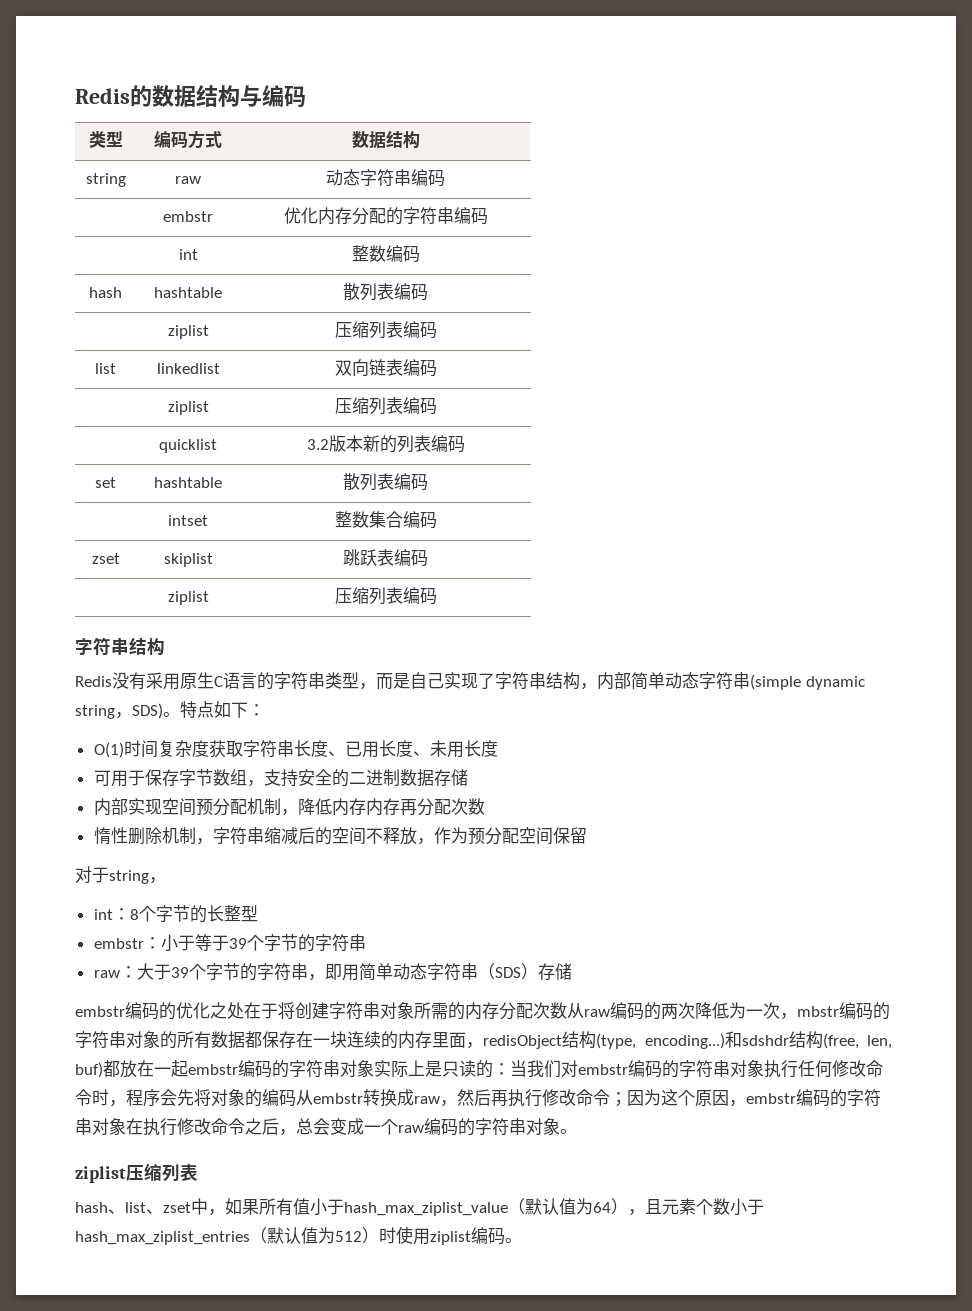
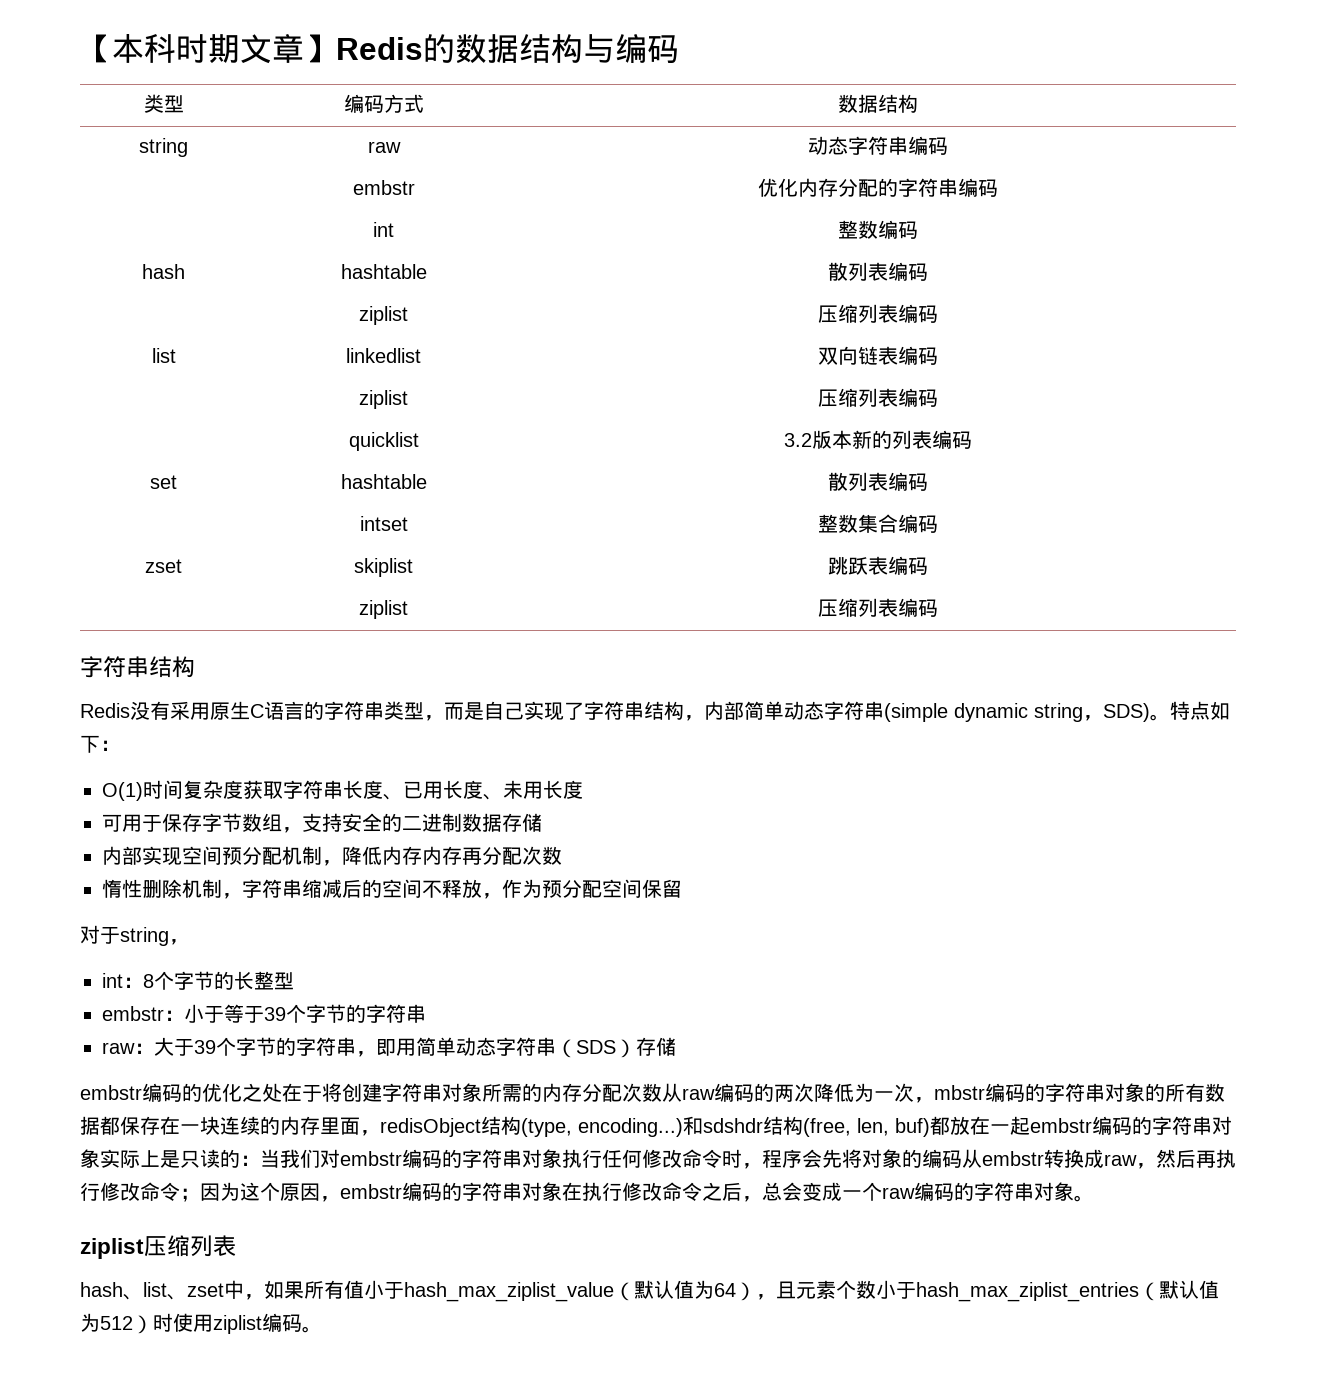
- Redis的数据结构与编码
+ 【本科时期文章】Redis的数据结构与编码

